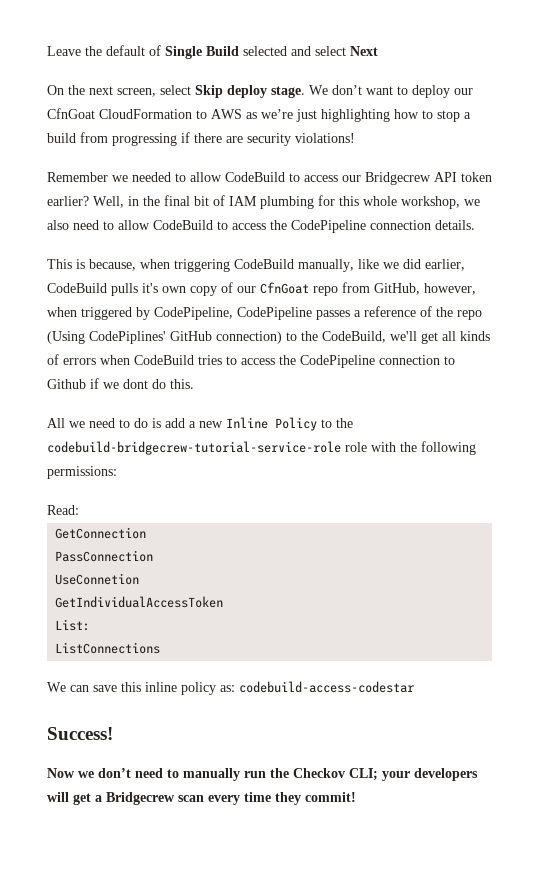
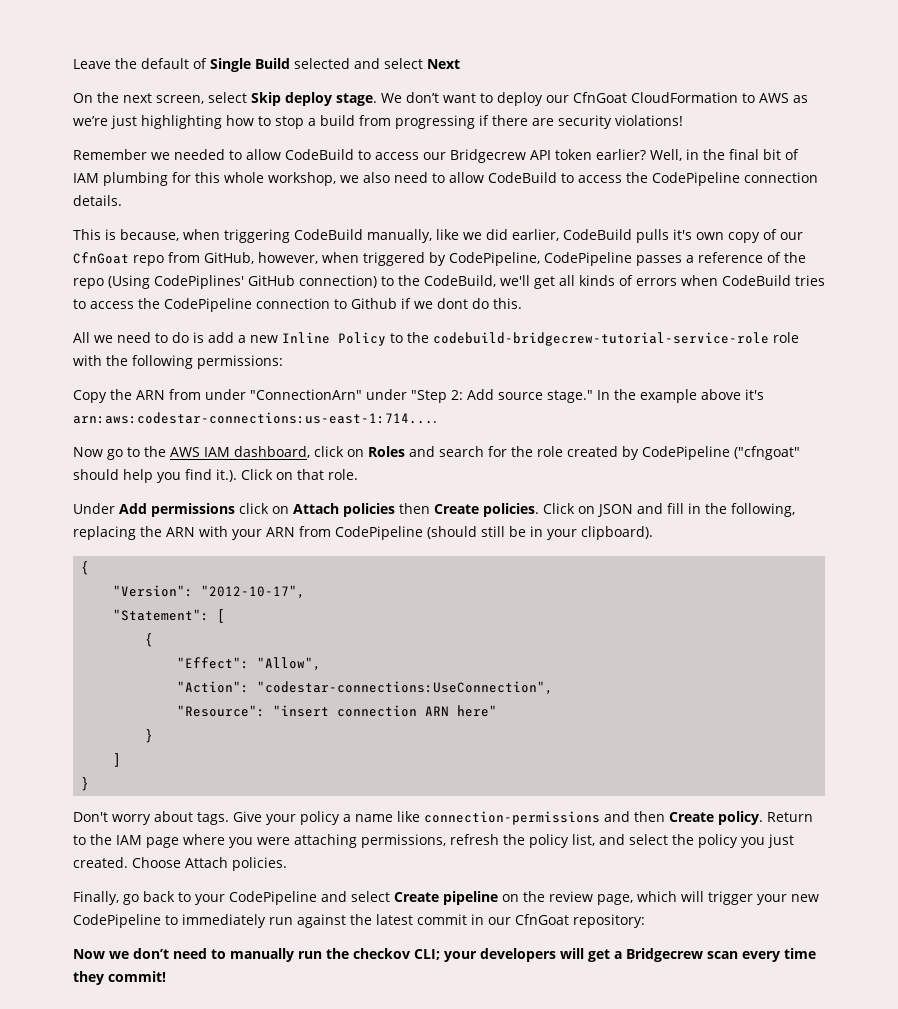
- Read:
- GetConnection
- PassConnection
- UseConnetion
- GetIndividualAccessToken
- List:
- ListConnections
- We can save this inline policy as: codebuild-access-codestar
- Success!
+ Copy the ARN from under "ConnectionArn" under "Step 2: Add source stage." In the example above it's arn:aws:codestar-connections:us-east-1:714....
+ Now go to the AWS IAM dashboard, click on Roles and search for the role created by CodePipeline ("cfngoat" should help you find it.). Click on that role.
+ Under Add permissions click on Attach policies then Create policies. Click on JSON and fill in the following, replacing the ARN with your ARN from CodePipeline (should still be in your clipboard).
+ {
+ "Version": "2012-10-17",
+ "Statement": [
+ {
+ "Effect": "Allow",
+ "Action": "codestar-connections:UseConnection",
+ "Resource": "insert connection ARN here"
+ }
+ ]
+ }
+ Don't worry about tags. Give your policy a name like connection-permissions and then Create policy. Return to the IAM page where you were attaching permissions, refresh the policy list, and select the policy you just created. Choose Attach policies.
+ Finally, go back to your CodePipeline and select Create pipeline on the review page, which will trigger your new CodePipeline to immediately run against the latest commit in our CfnGoat repository:
- Now we don’t need to manually run the Checkov CLI; your developers will get a Bridgecrew scan every time they commit!
+ Now we don’t need to manually run the checkov CLI; your developers will get a Bridgecrew scan every time they commit!

